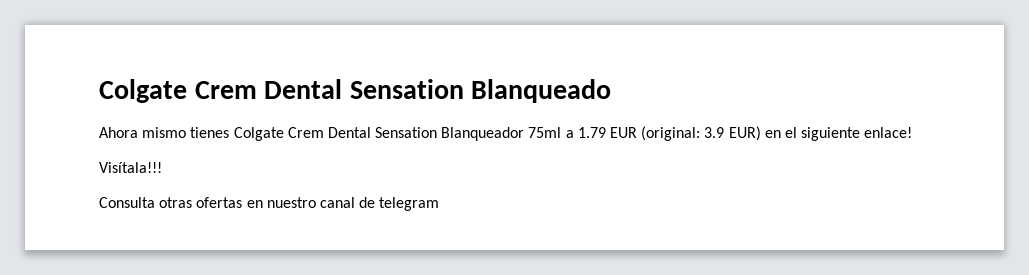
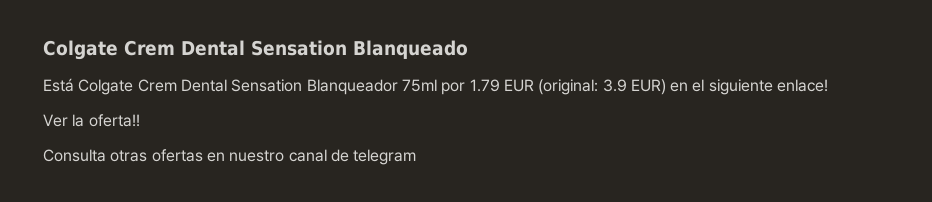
- Ahora mismo tienes Colgate Crem Dental Sensation Blanqueador 75ml a 1.79 EUR (original: 3.9 EUR) en el siguiente enlace!
+ Está Colgate Crem Dental Sensation Blanqueador 75ml por 1.79 EUR (original: 3.9 EUR) en el siguiente enlace!
- Visítala!!!
+ Ver la oferta!!

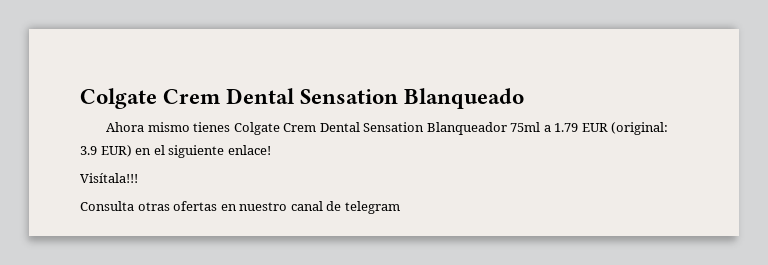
- Está Colgate Crem Dental Sensation Blanqueador 75ml por 1.79 EUR (original: 3.9 EUR) en el siguiente enlace!
+ Ahora mismo tienes Colgate Crem Dental Sensation Blanqueador 75ml a 1.79 EUR (original: 3.9 EUR) en el siguiente enlace!
- Ver la oferta!!
+ Visítala!!!

